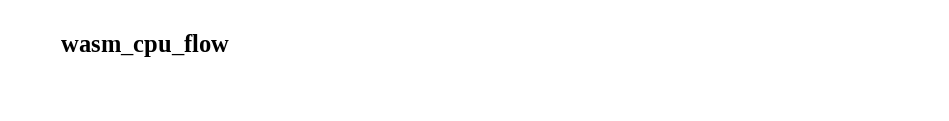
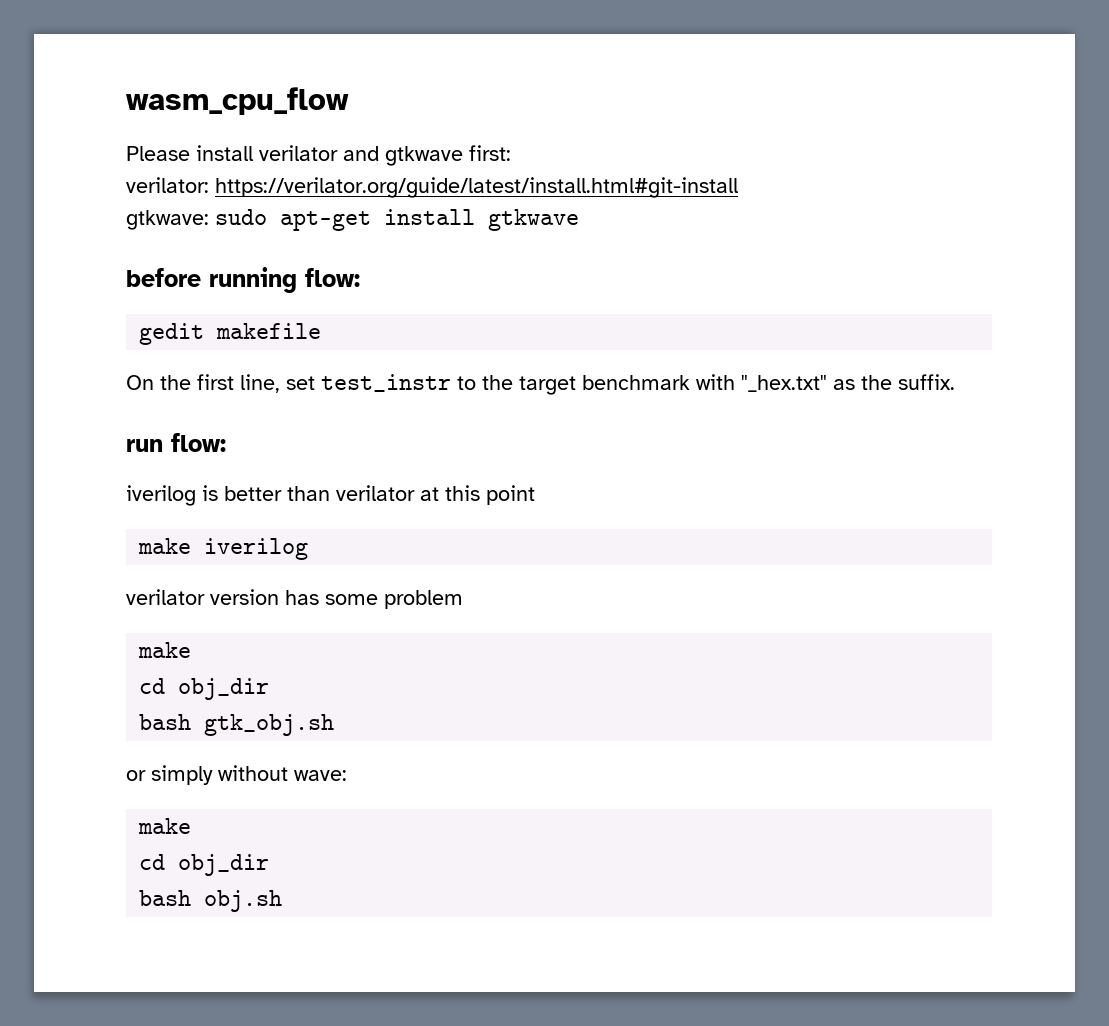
+ Please install verilator and gtkwave first:
+ verilator: https://verilator.org/guide/latest/install.html#git-install
+ gtkwave: sudo apt-get install gtkwave
+ before running flow:
+ gedit makefile
+ On the first line, set test_instr to the target benchmark with "_hex.txt" as the suffix.
+ run flow:
+ iverilog is better than verilator at this point
+ make iverilog
+ verilator version has some problem
+ make
+ cd obj_dir
+ bash gtk_obj.sh
+ or simply without wave:
+ make
+ cd obj_dir
+ bash obj.sh

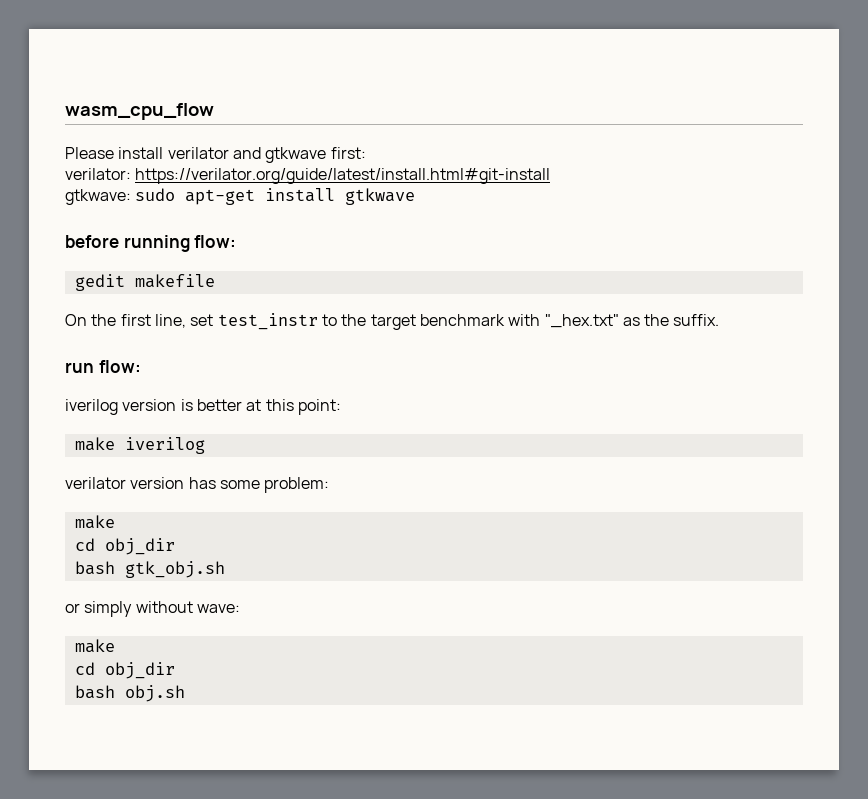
- iverilog is better than verilator at this point
+ iverilog version is better at this point:
- verilator version has some problem
+ verilator version has some problem:

